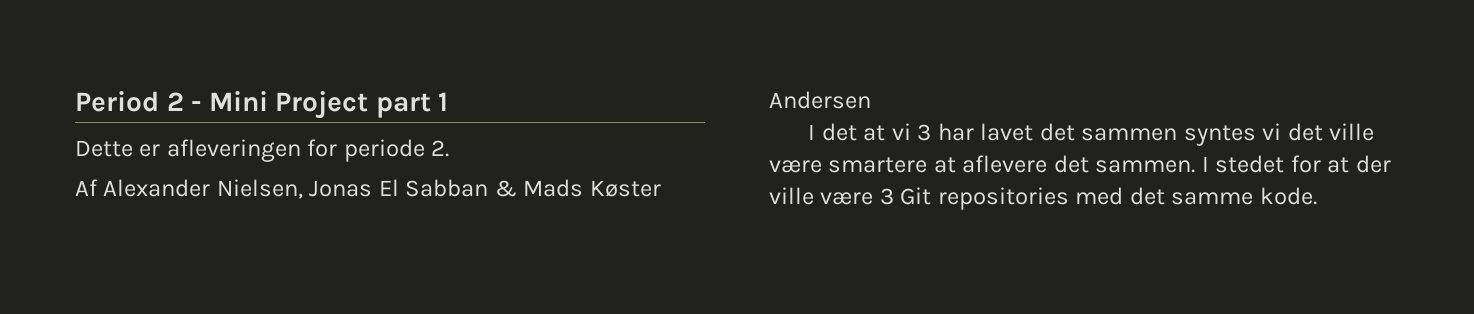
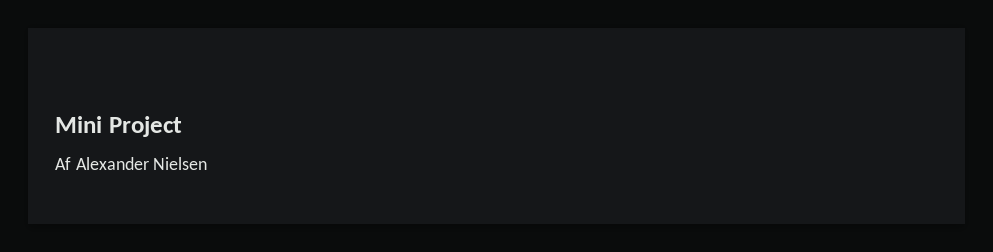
- Period 2 - Mini Project part 1
- Dette er afleveringen for periode 2.
- Af Alexander Nielsen, Jonas El Sabban & Mads Køster Andersen
- I det at vi 3 har lavet det sammen syntes vi det ville være smartere at aflevere det sammen. I stedet for at der ville være 3 Git repositories med det samme kode.
+ Mini Project
+ Af Alexander Nielsen

